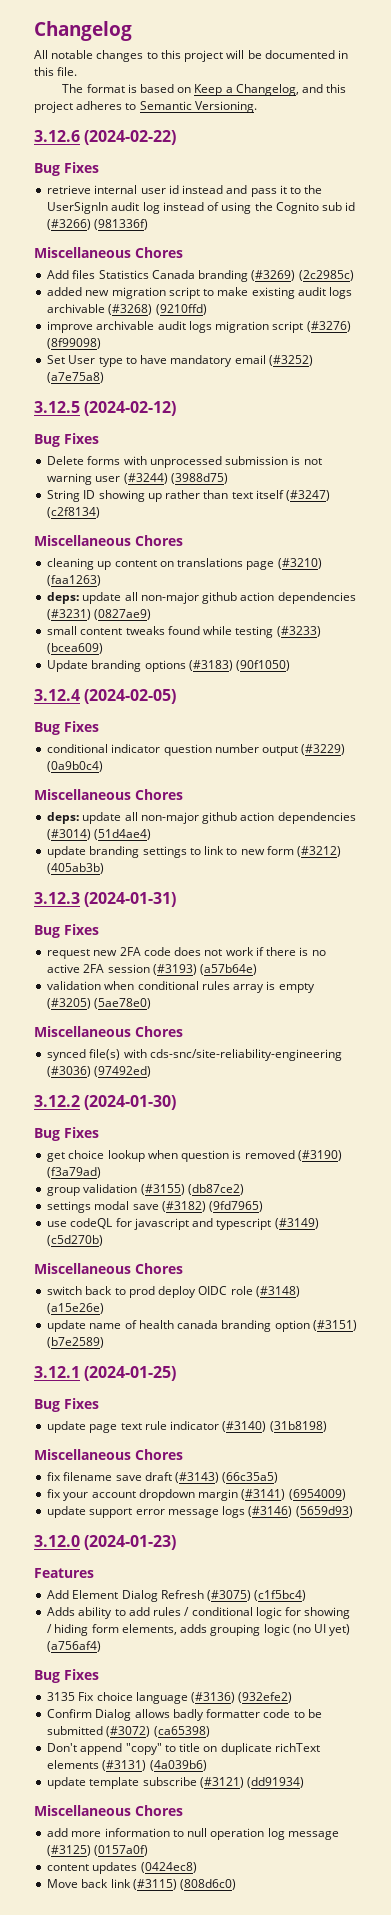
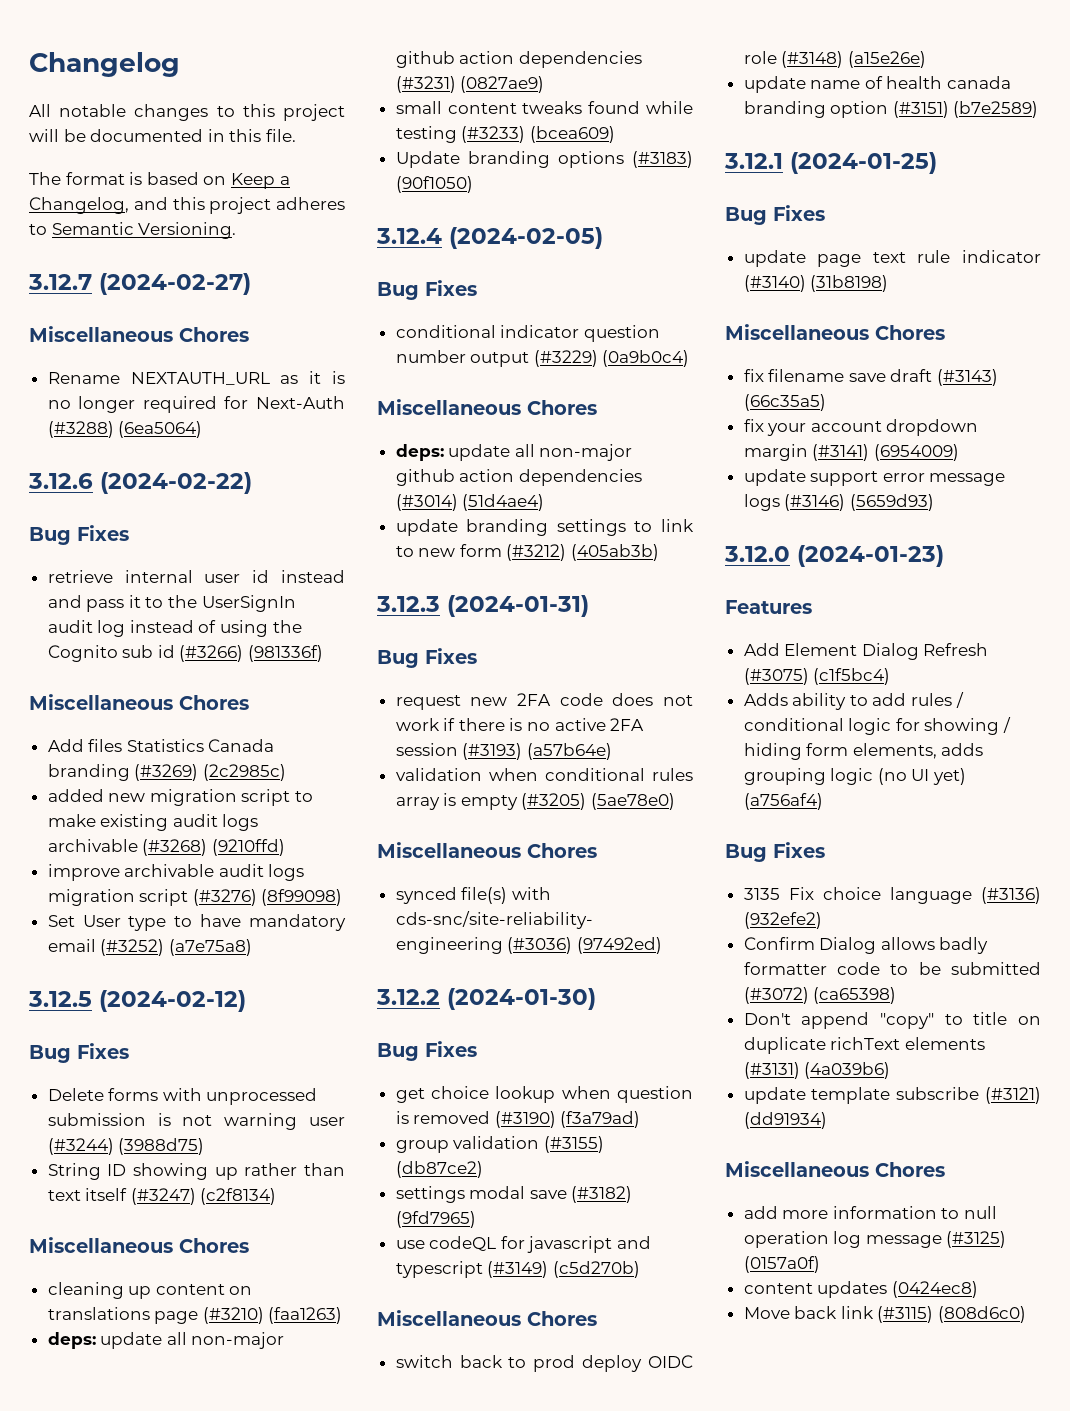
+ 3.12.7 (2024-02-27)
+ Miscellaneous Chores
+ Rename NEXTAUTH_URL as it is no longer required for Next-Auth (#3288) (6ea5064)

